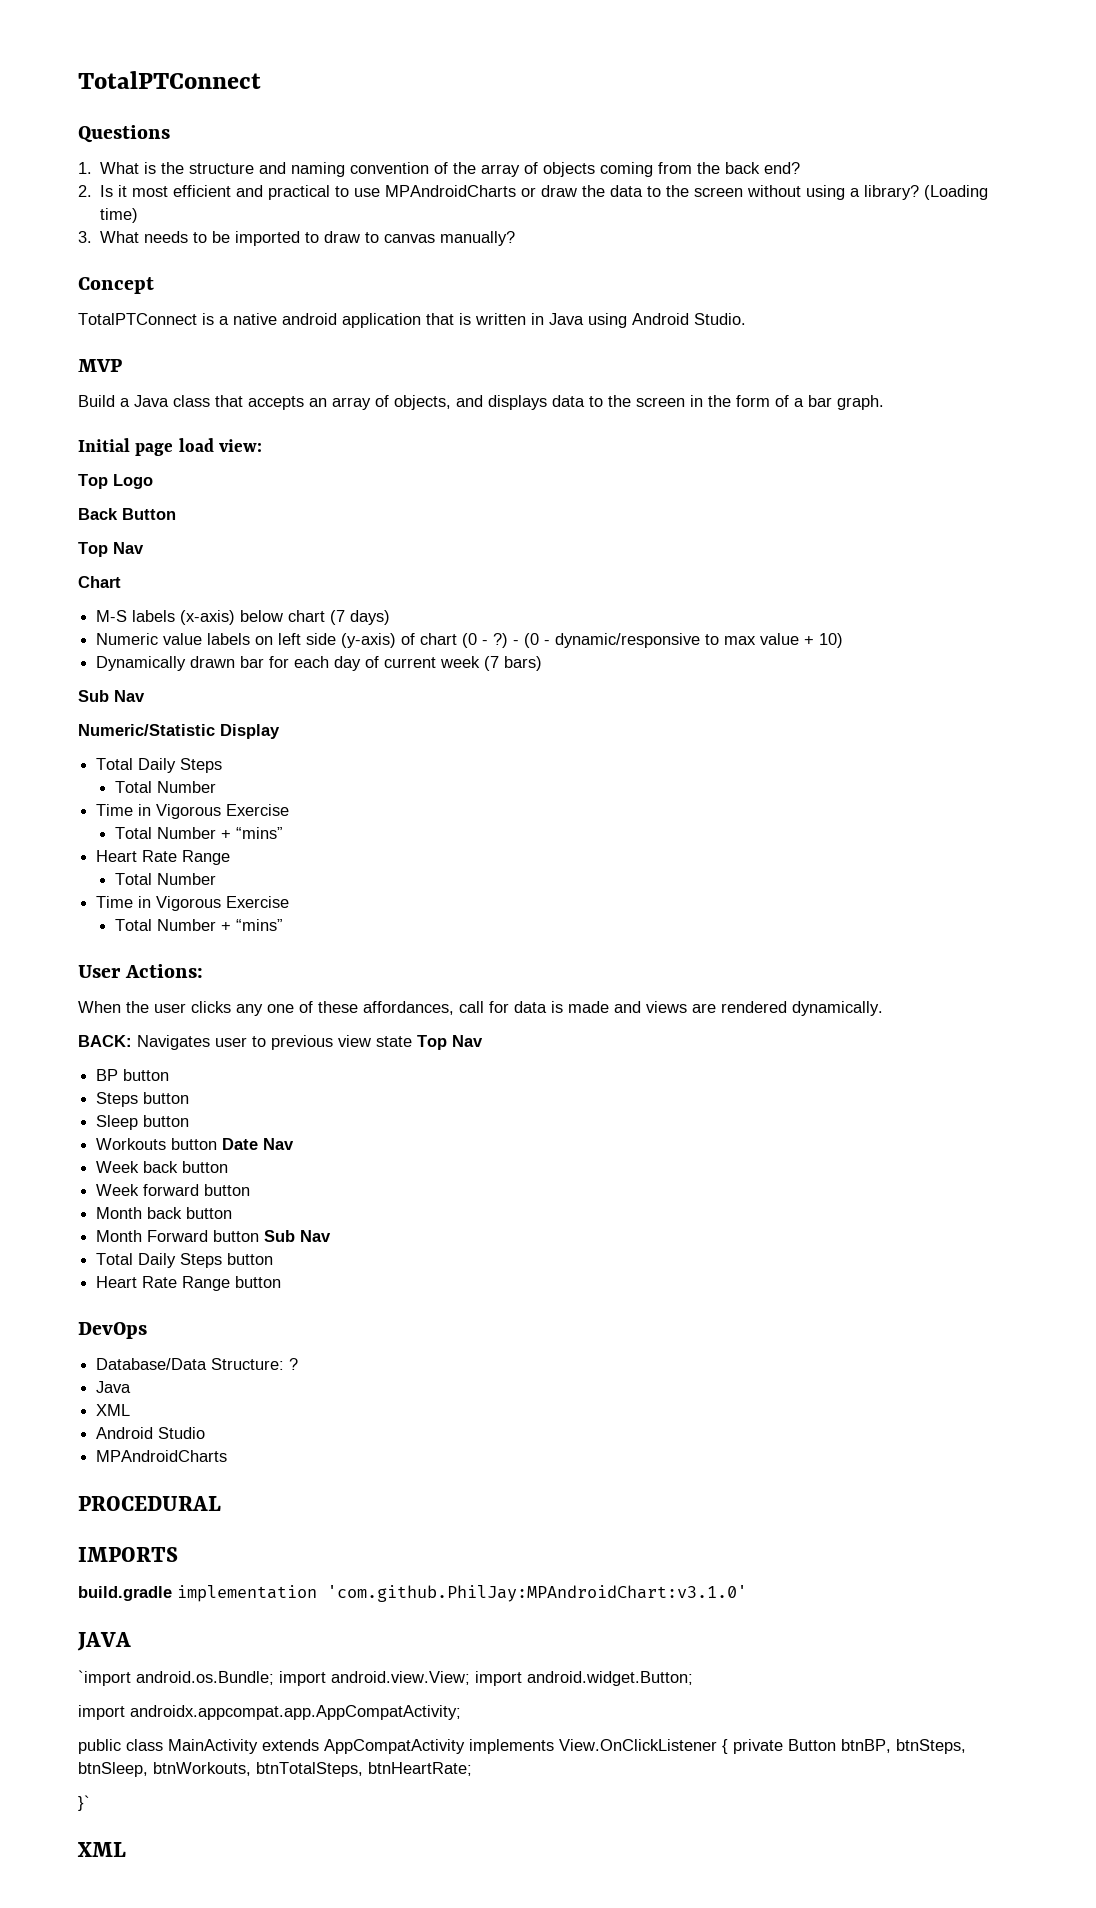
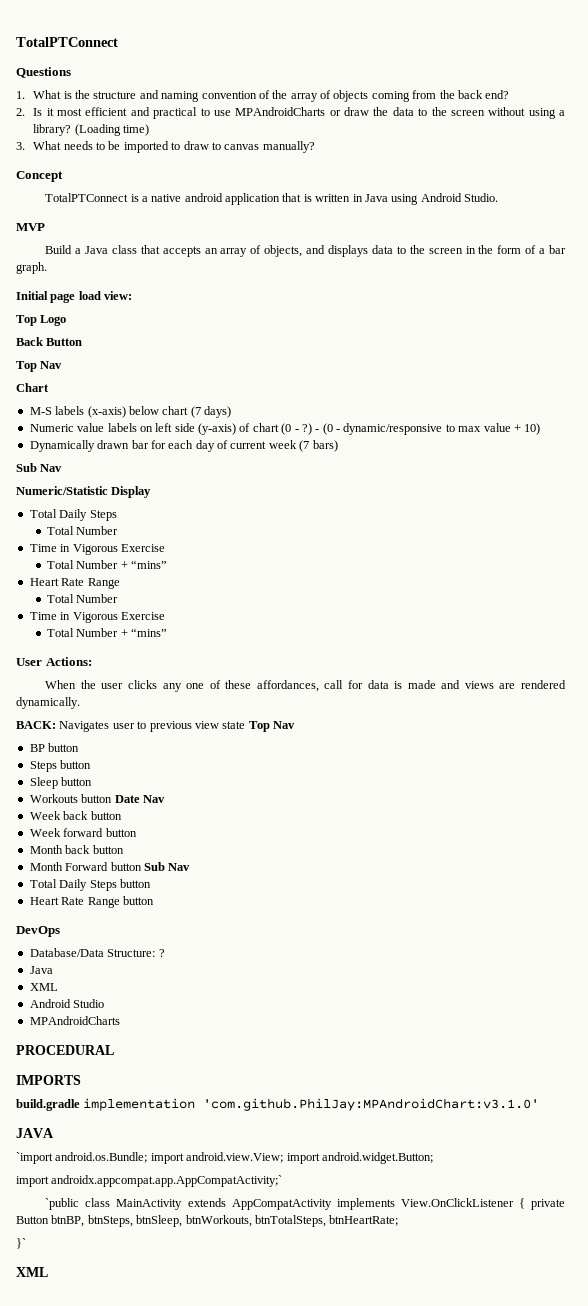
- import androidx.appcompat.app.AppCompatActivity;
- public class MainActivity extends AppCompatActivity implements View.OnClickListener { private Button btnBP, btnSteps, btnSleep, btnWorkouts, btnTotalSteps, btnHeartRate;
+ import androidx.appcompat.app.AppCompatActivity;`
+ `public class MainActivity extends AppCompatActivity implements View.OnClickListener { private Button btnBP, btnSteps, btnSleep, btnWorkouts, btnTotalSteps, btnHeartRate;

